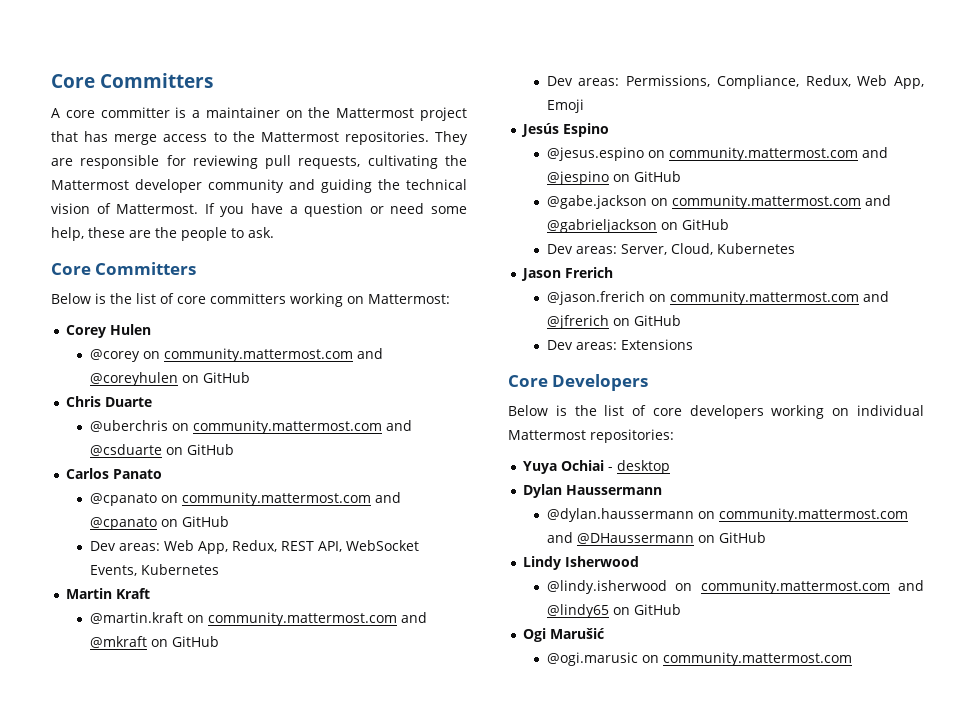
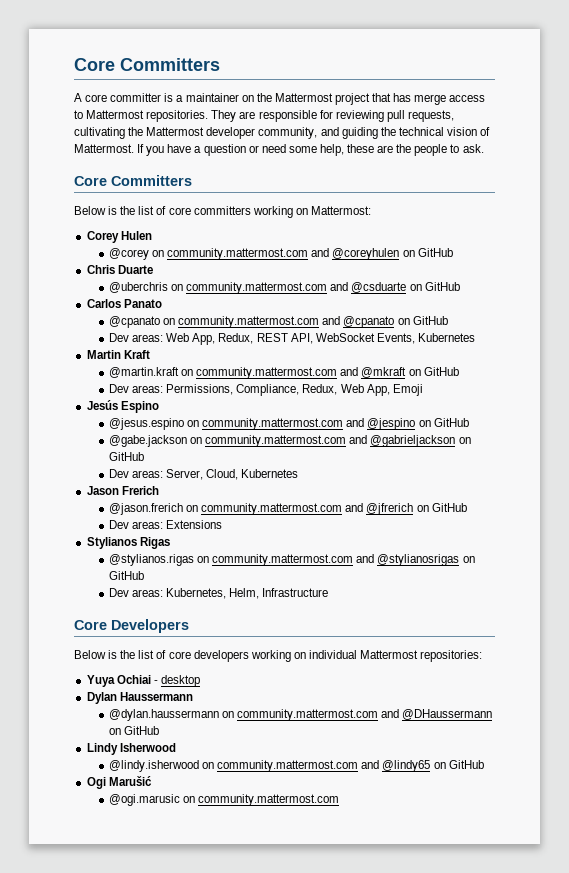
- A core committer is a maintainer on the Mattermost project that has merge access to the Mattermost repositories.
+ A core committer is a maintainer on the Mattermost project that has merge access to Mattermost repositories.
- They are responsible for reviewing pull requests, cultivating the Mattermost developer community and guiding the technical vision of Mattermost.
+ They are responsible for reviewing pull requests, cultivating the Mattermost developer community, and guiding the technical vision of Mattermost.
+ Stylianos Rigas
+ @stylianos.rigas on community.mattermost.com and @stylianosrigas on GitHub
+ Dev areas: Kubernetes, Helm, Infrastructure

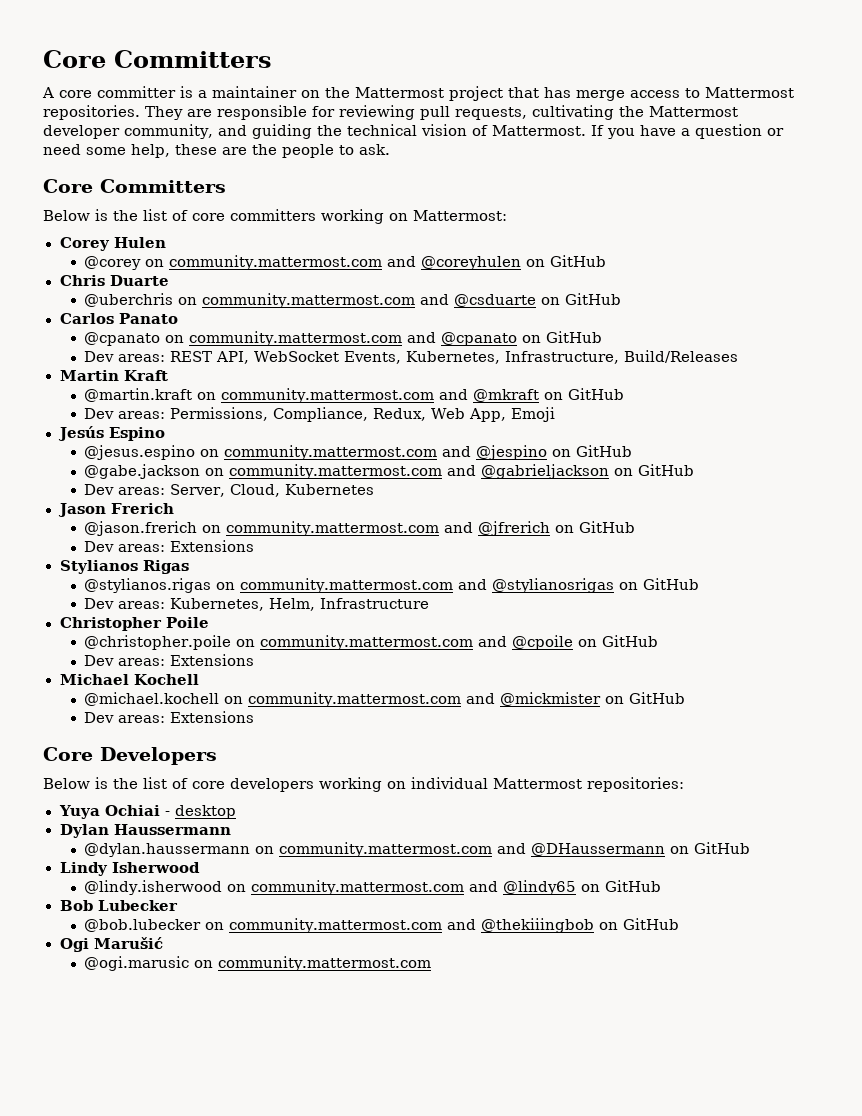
- Dev areas: Web App, Redux, REST API, WebSocket Events, Kubernetes
+ Dev areas: REST API, WebSocket Events, Kubernetes, Infrastructure, Build/Releases
+ Christopher Poile
+ @christopher.poile on community.mattermost.com and @cpoile on GitHub
+ Dev areas: Extensions
+ Michael Kochell
+ @michael.kochell on community.mattermost.com and @mickmister on GitHub
+ Dev areas: Extensions
+ Bob Lubecker
+ @bob.lubecker on community.mattermost.com and @thekiiingbob on GitHub

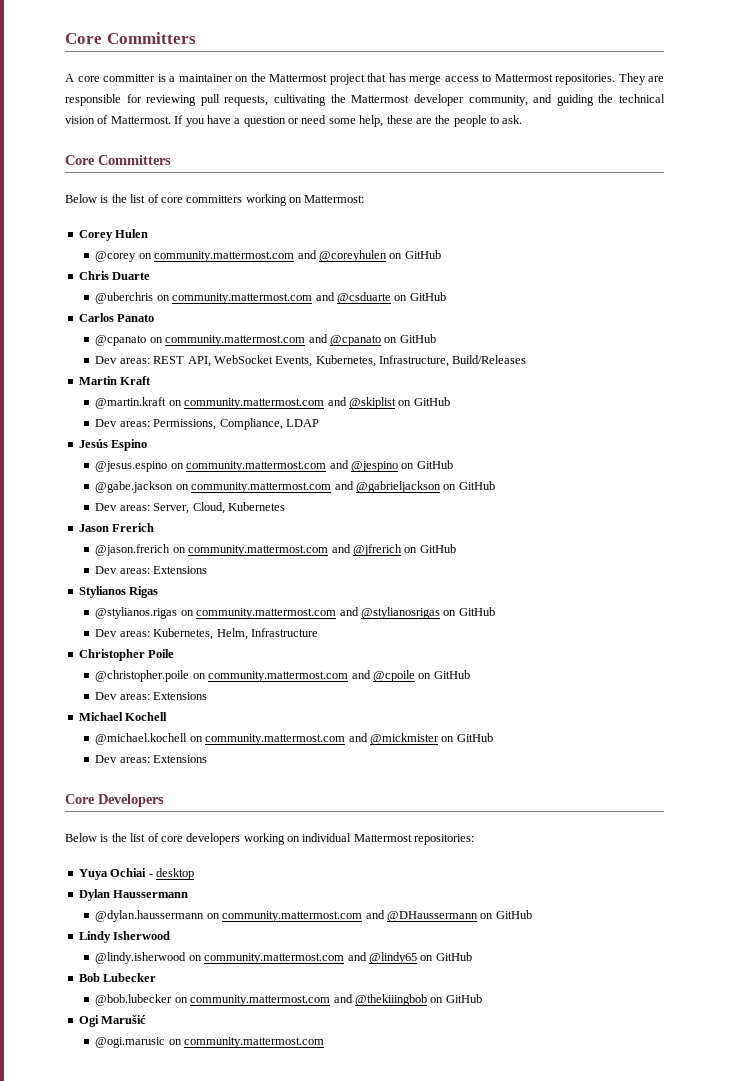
- @martin.kraft on community.mattermost.com and @mkraft on GitHub
+ @martin.kraft on community.mattermost.com and @skiplist on GitHub
- Dev areas: Permissions, Compliance, Redux, Web App, Emoji
+ Dev areas: Permissions, Compliance, LDAP

